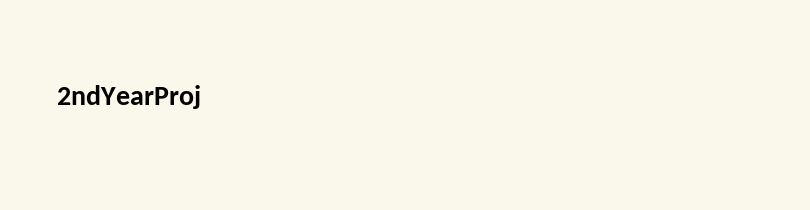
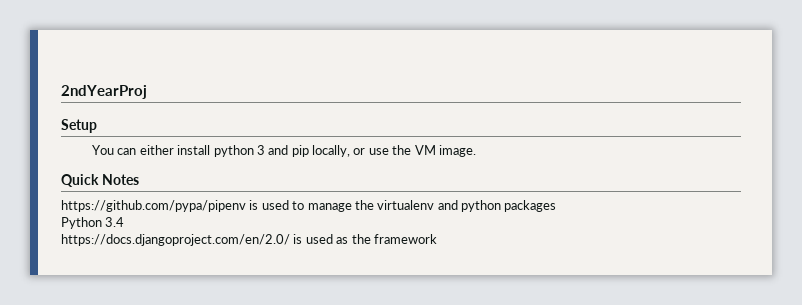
+ Setup
+ You can either install python 3 and pip locally, or use the VM image.
+ Quick Notes
+ https://github.com/pypa/pipenv is used to manage the virtualenv and python packages
+ Python 3.4
+ https://docs.djangoproject.com/en/2.0/ is used as the framework

